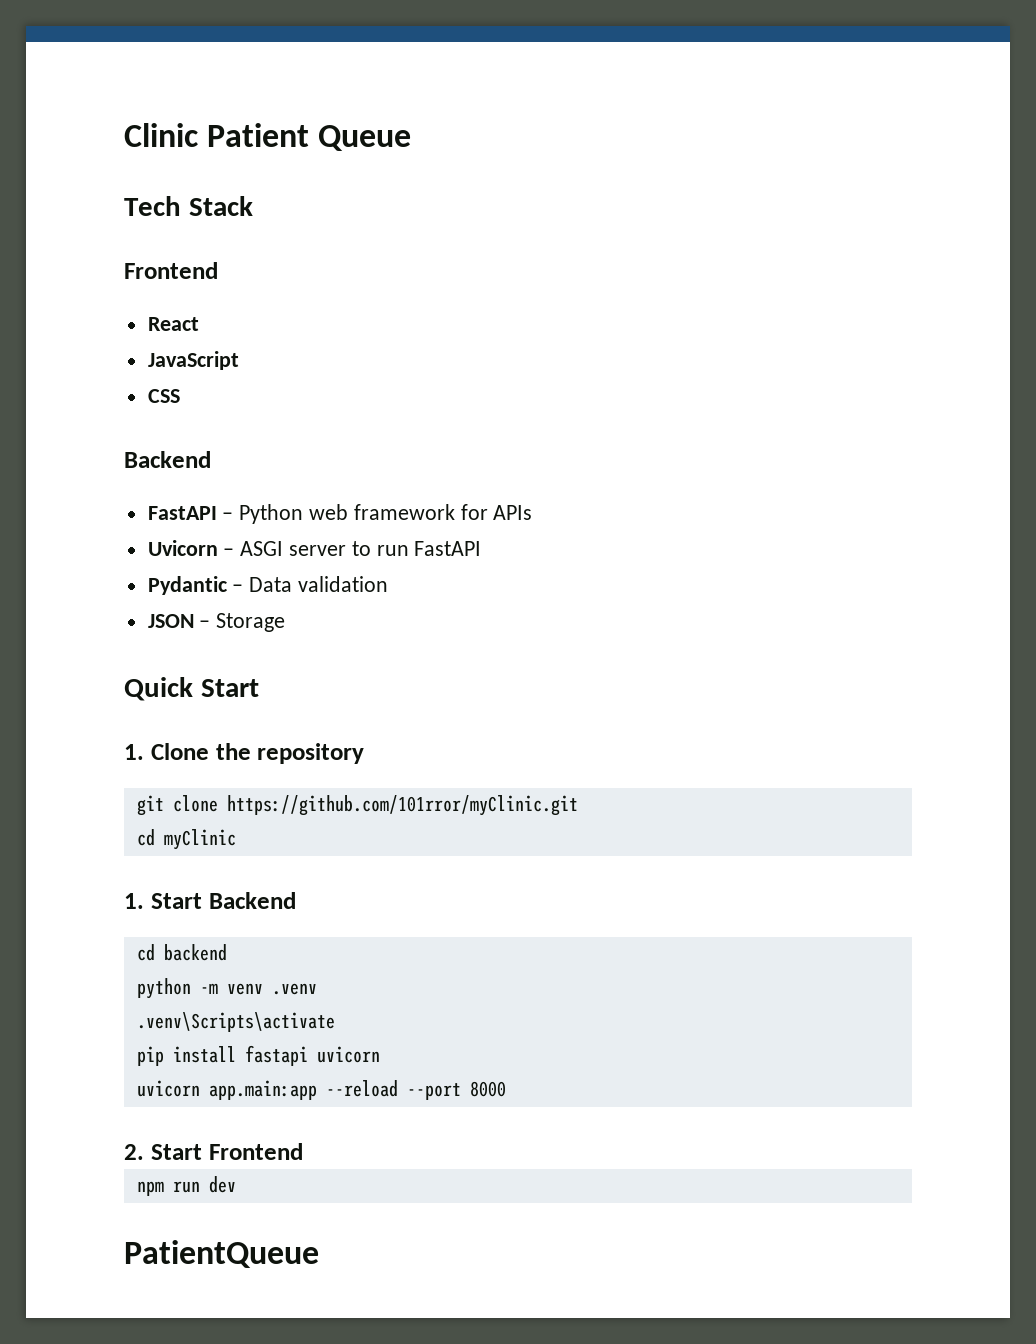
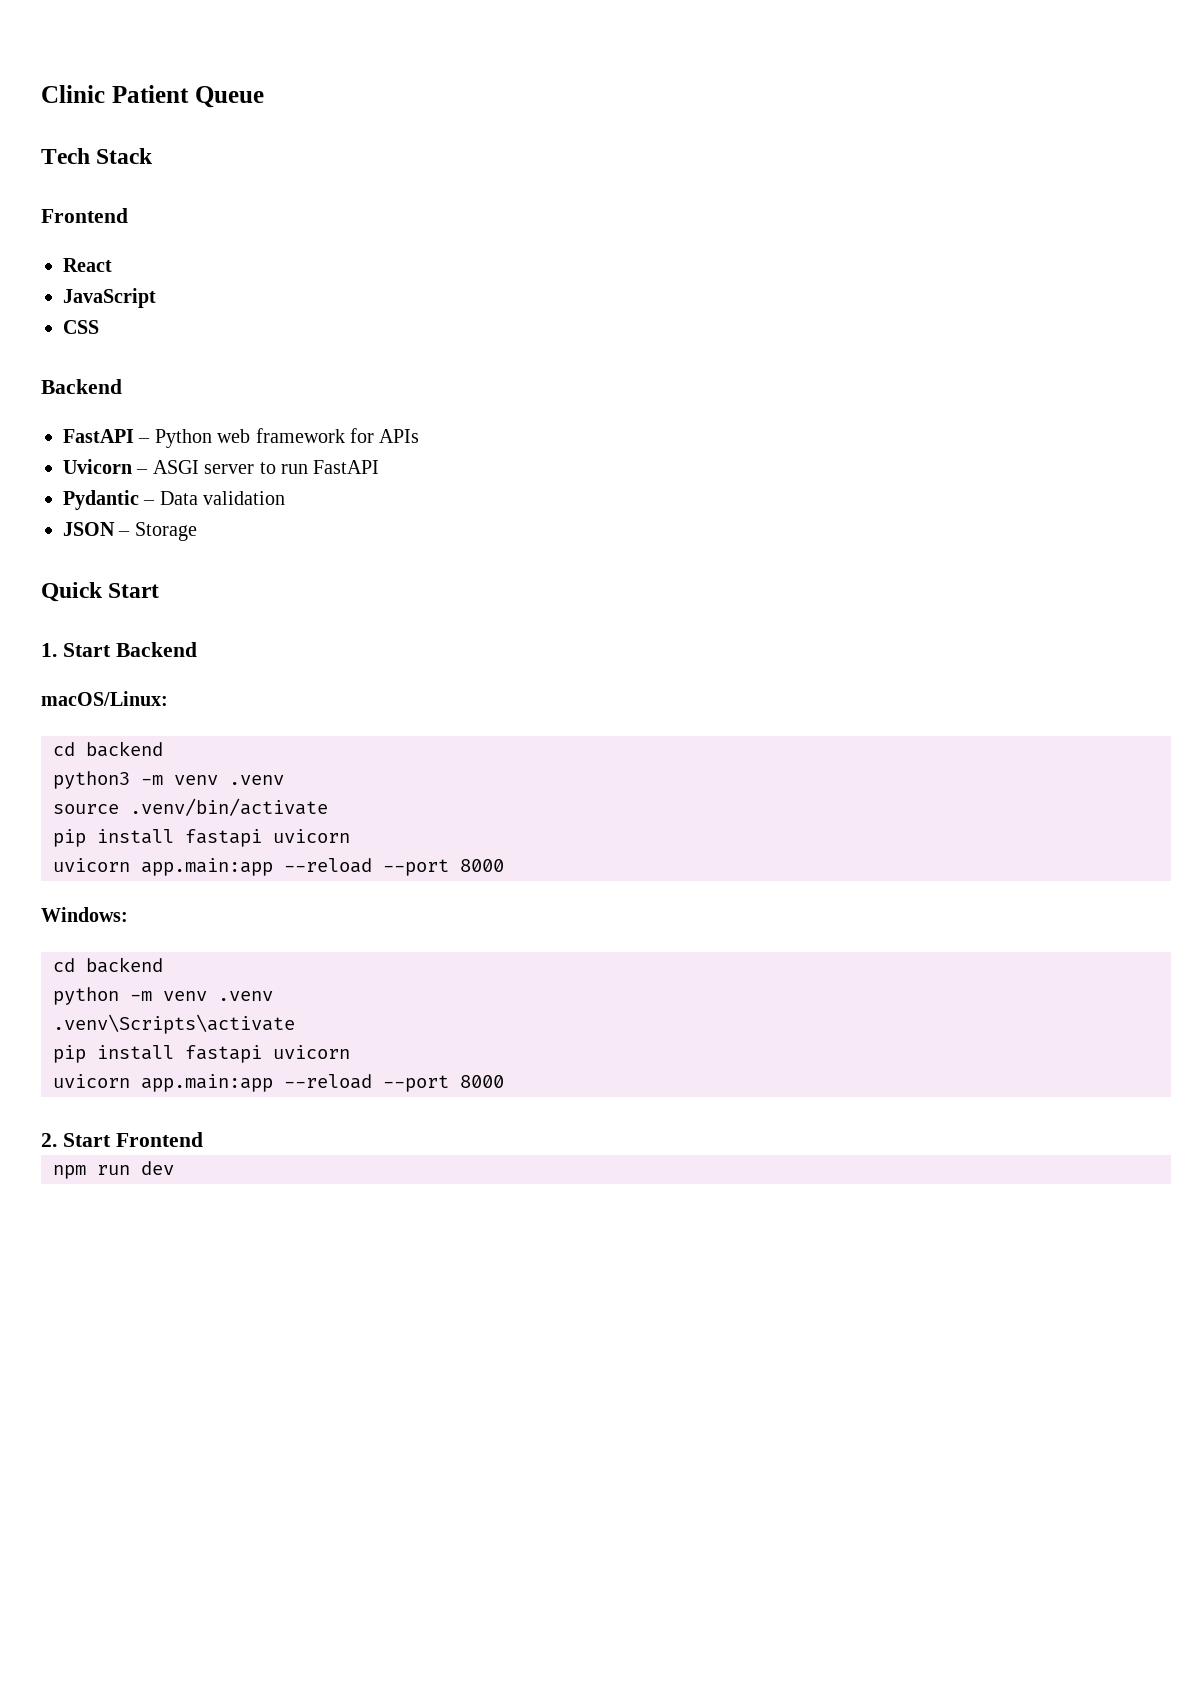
- 1. Clone the repository
- git clone https://github.com/101rror/myClinic.git
- cd myClinic
  1. Start Backend
+ macOS/Linux:
+ cd backend
+ python3 -m venv .venv
+ source .venv/bin/activate
+ pip install fastapi uvicorn
+ uvicorn app.main:app --reload --port 8000
+ Windows:
- PatientQueue

